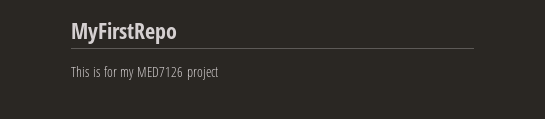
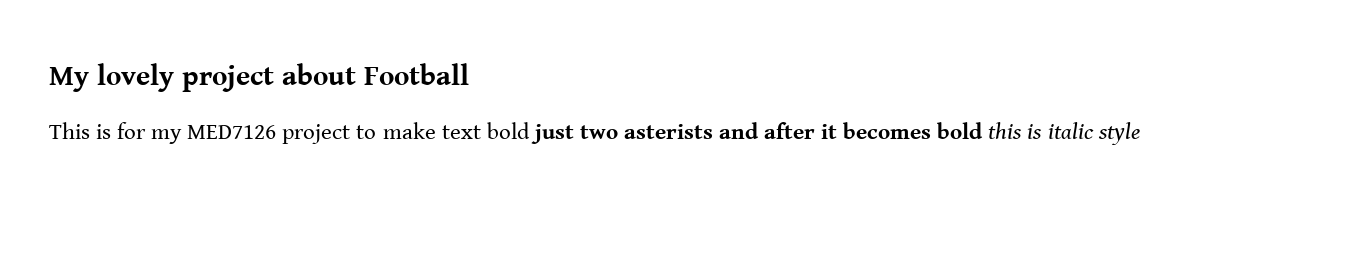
- MyFirstRepo
+ My lovely project about Football
- This is for my MED7126 project
+ This is for my MED7126 project to make text bold just two asterists and after it becomes bold this is italic style

